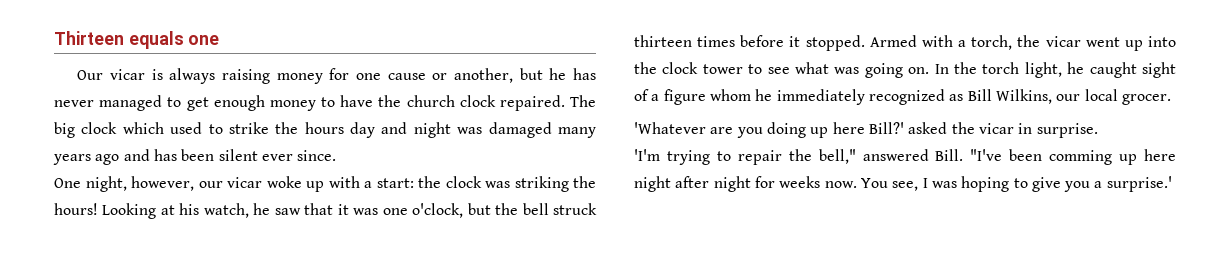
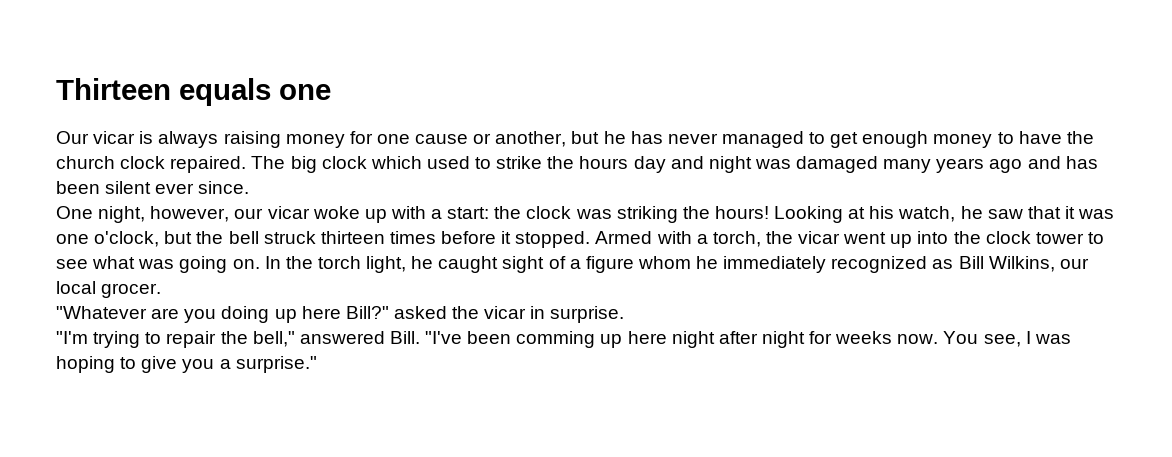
- 'Whatever are you doing up here Bill?' asked the vicar in surprise.
+ "Whatever are you doing up here Bill?" asked the vicar in surprise.
- 'I'm trying to repair the bell," answered Bill.
+ "I'm trying to repair the bell," answered Bill.
- You see, I was hoping to give you a surprise.'
+ You see, I was hoping to give you a surprise."

